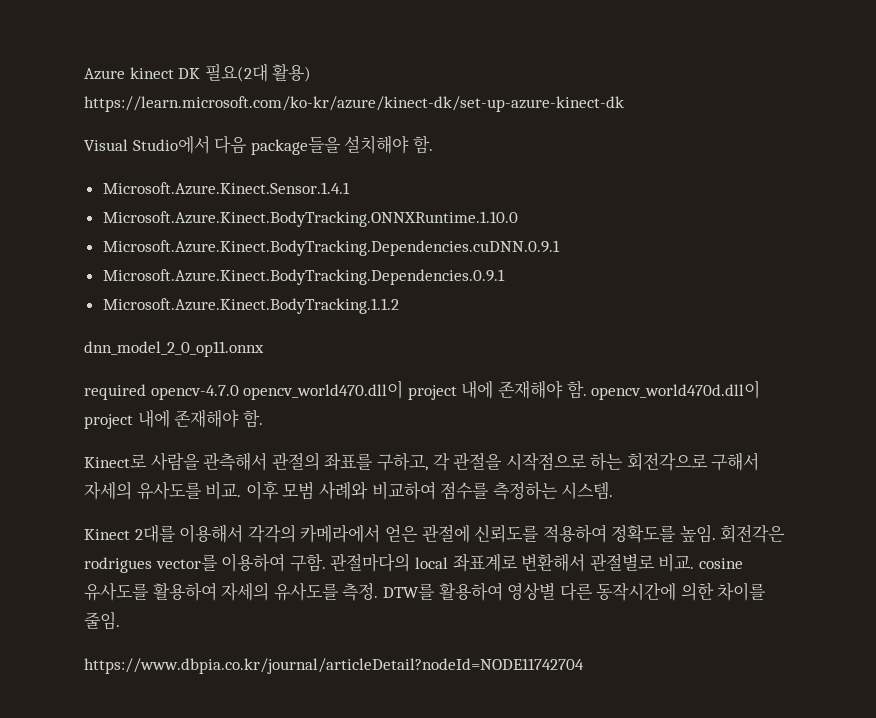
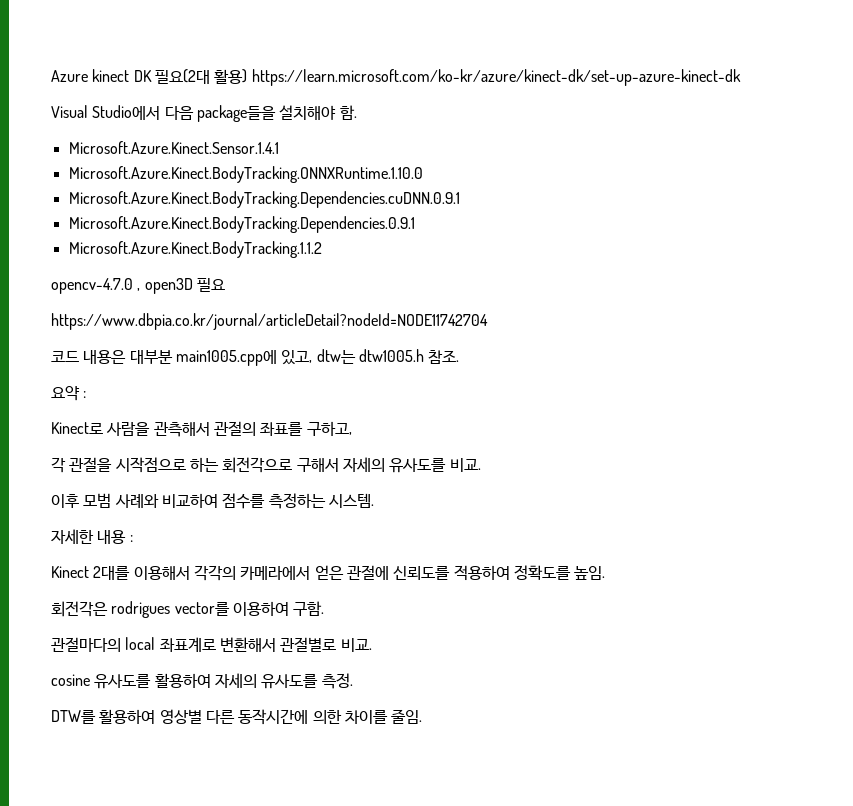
- dnn_model_2_0_op11.onnx
- required opencv-4.7.0 opencv_world470.dll이 project 내에 존재해야 함. opencv_world470d.dll이 project 내에 존재해야 함.
+ opencv-4.7.0 , open3D 필요
+ https://www.dbpia.co.kr/journal/articleDetail?nodeId=NODE11742704
+ 코드 내용은 대부분 main1005.cpp에 있고, dtw는 dtw1005.h 참조.
+ 요약 :
- Kinect로 사람을 관측해서 관절의 좌표를 구하고, 각 관절을 시작점으로 하는 회전각으로 구해서 자세의 유사도를 비교. 이후 모범 사례와 비교하여 점수를 측정하는 시스템.
+ Kinect로 사람을 관측해서 관절의 좌표를 구하고,
+ 각 관절을 시작점으로 하는 회전각으로 구해서 자세의 유사도를 비교.
+ 이후 모범 사례와 비교하여 점수를 측정하는 시스템.
+ 자세한 내용 :
- Kinect 2대를 이용해서 각각의 카메라에서 얻은 관절에 신뢰도를 적용하여 정확도를 높임. 회전각은 rodrigues vector를 이용하여 구함. 관절마다의 local 좌표계로 변환해서 관절별로 비교. cosine 유사도를 활용하여 자세의 유사도를 측정. DTW를 활용하여 영상별 다른 동작시간에 의한 차이를 줄임.
+ Kinect 2대를 이용해서 각각의 카메라에서 얻은 관절에 신뢰도를 적용하여 정확도를 높임.
+ 회전각은 rodrigues vector를 이용하여 구함.
+ 관절마다의 local 좌표계로 변환해서 관절별로 비교.
+ cosine 유사도를 활용하여 자세의 유사도를 측정.
+ DTW를 활용하여 영상별 다른 동작시간에 의한 차이를 줄임.
- https://www.dbpia.co.kr/journal/articleDetail?nodeId=NODE11742704

